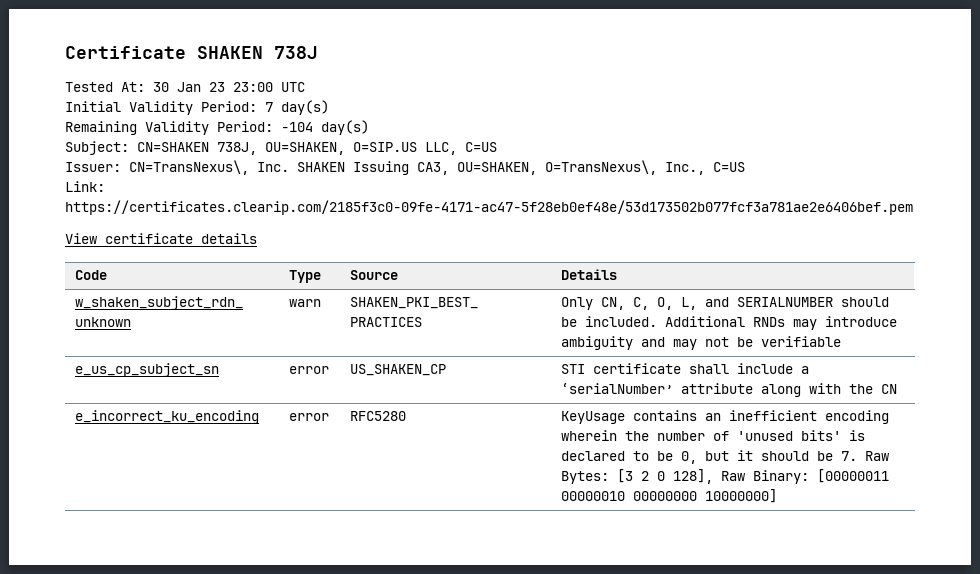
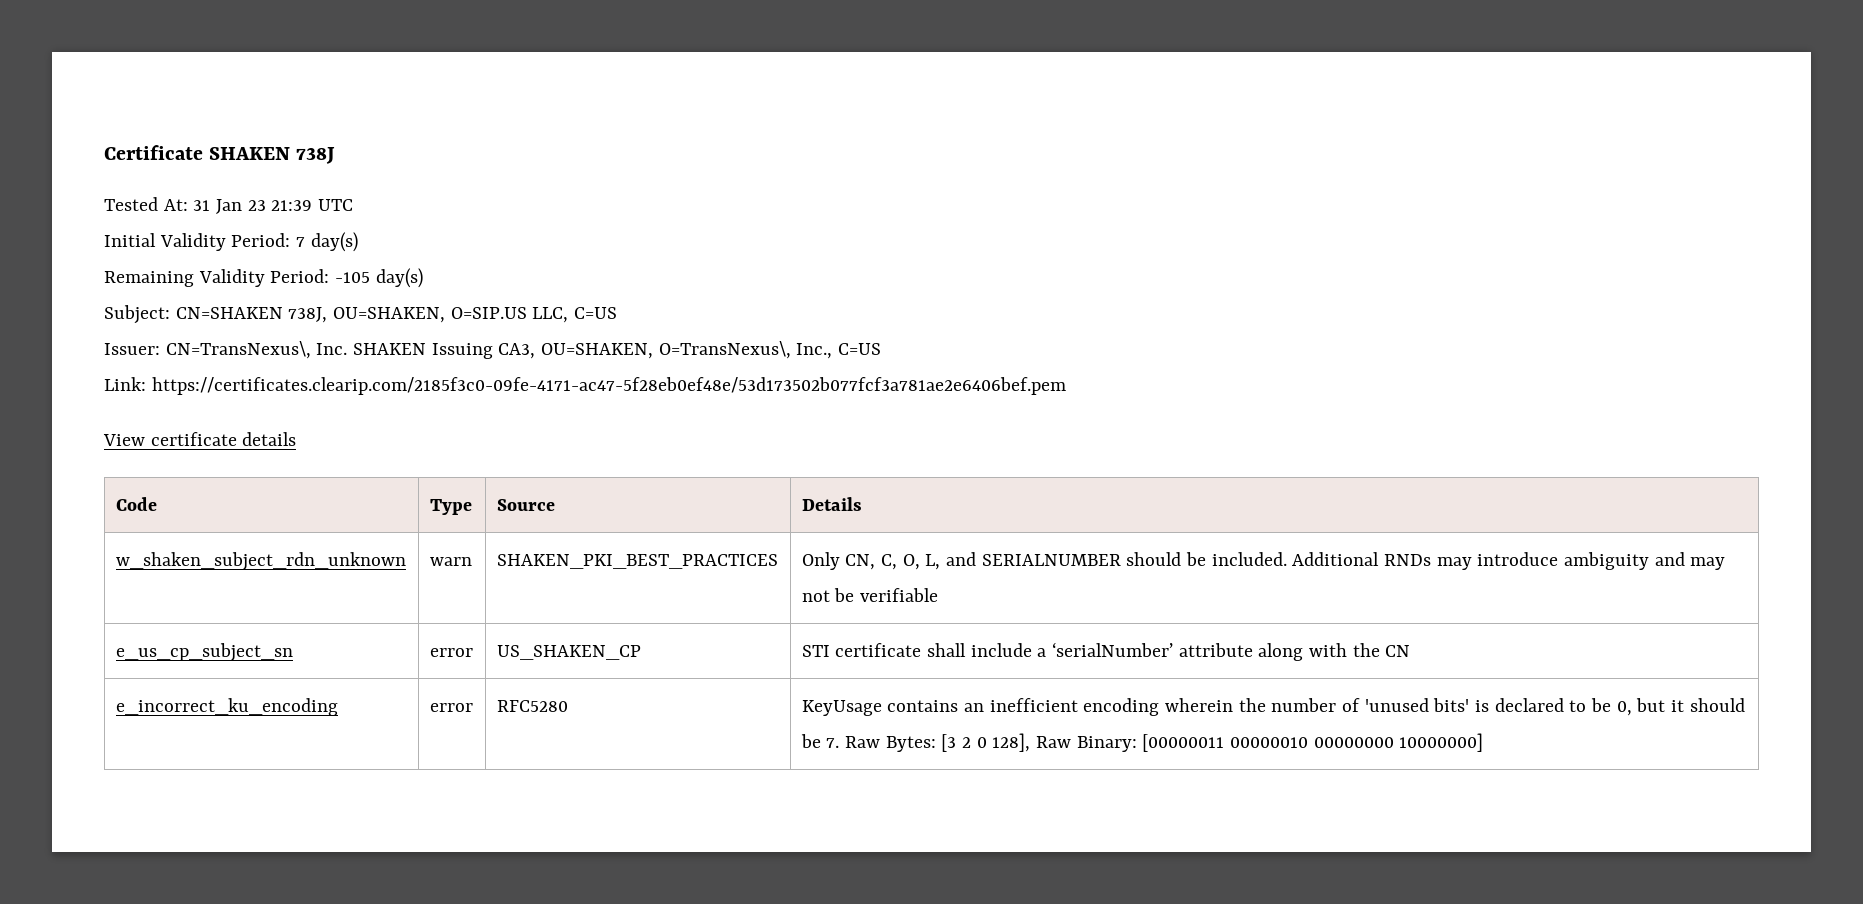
- Tested At: 30 Jan 23 23:00 UTC
+ Tested At: 31 Jan 23 21:39 UTC
- Remaining Validity Period: -104 day(s)
+ Remaining Validity Period: -105 day(s)

